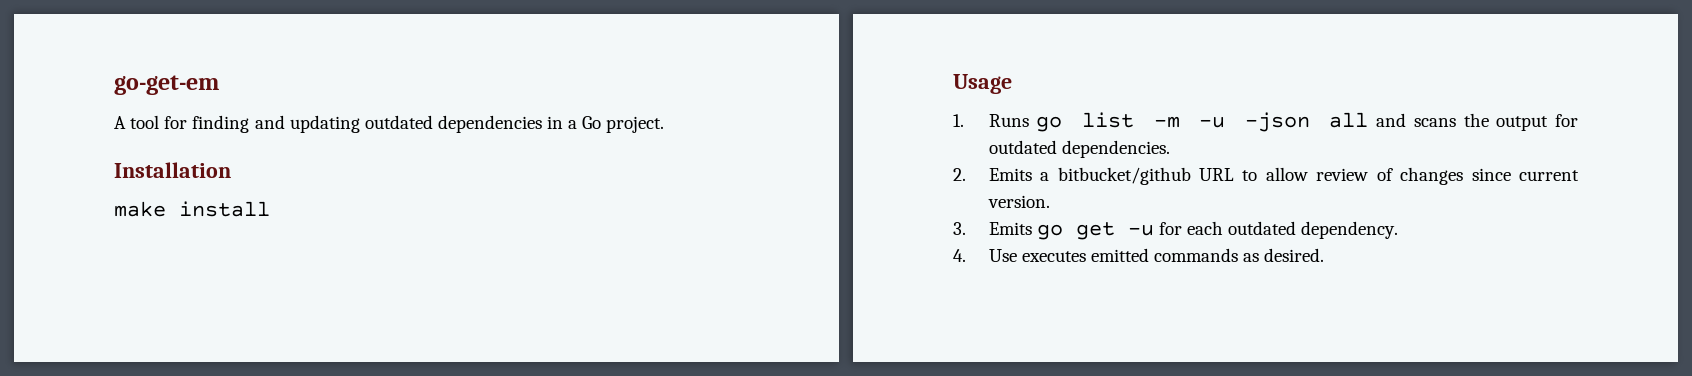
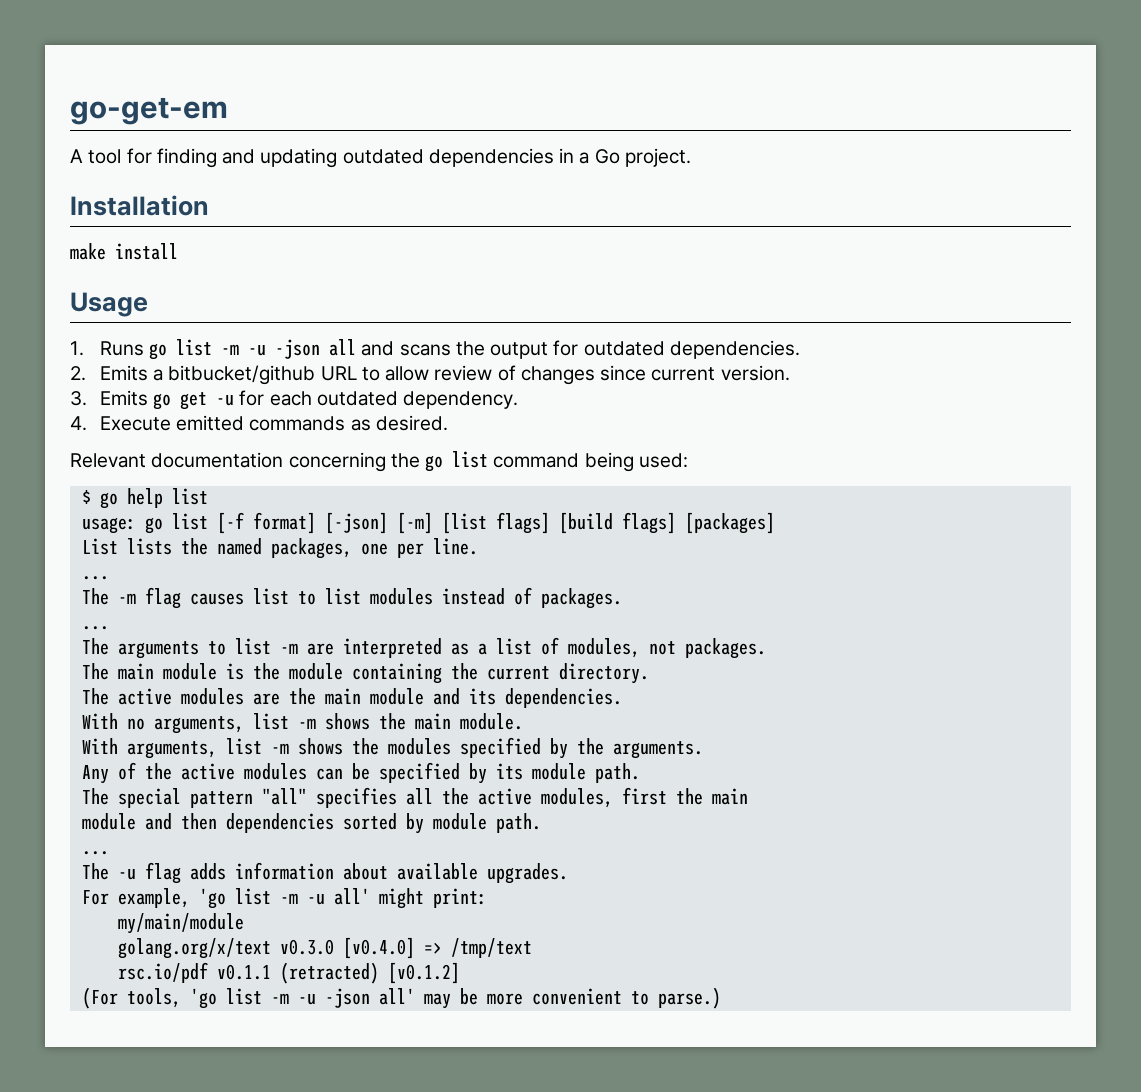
- 4. Use executes emitted commands as desired.
+ 4. Execute emitted commands as desired.
+ Relevant documentation concerning the go list command being used:
+ $ go help list
+ usage: go list [-f format] [-json] [-m] [list flags] [build flags] [packages]
+ List lists the named packages, one per line.
+ ...
+ The -m flag causes list to list modules instead of packages.
+ ...
+ The arguments to list -m are interpreted as a list of modules, not packages.
+ The main module is the module containing the current directory.
+ The active modules are the main module and its dependencies.
+ With no arguments, list -m shows the main module.
+ With arguments, list -m shows the modules specified by the arguments.
+ Any of the active modules can be specified by its module path.
+ The special pattern "all" specifies all the active modules, first the main
+ module and then dependencies sorted by module path.
+ ...
+ The -u flag adds information about available upgrades.
+ For example, 'go list -m -u all' might print:
+ my/main/module
+ golang.org/x/text v0.3.0 [v0.4.0] => /tmp/text
+ rsc.io/pdf v0.1.1 (retracted) [v0.1.2]
+ (For tools, 'go list -m -u -json all' may be more convenient to parse.)

